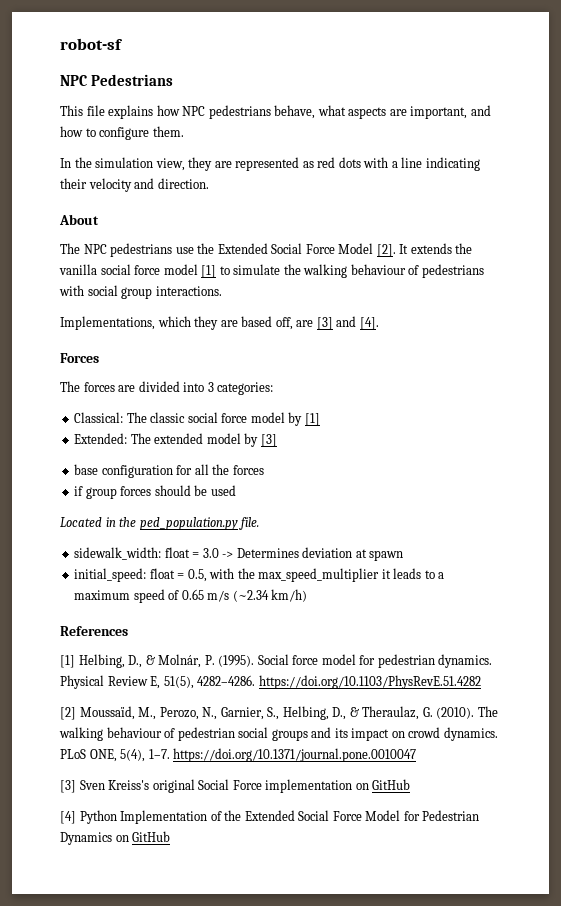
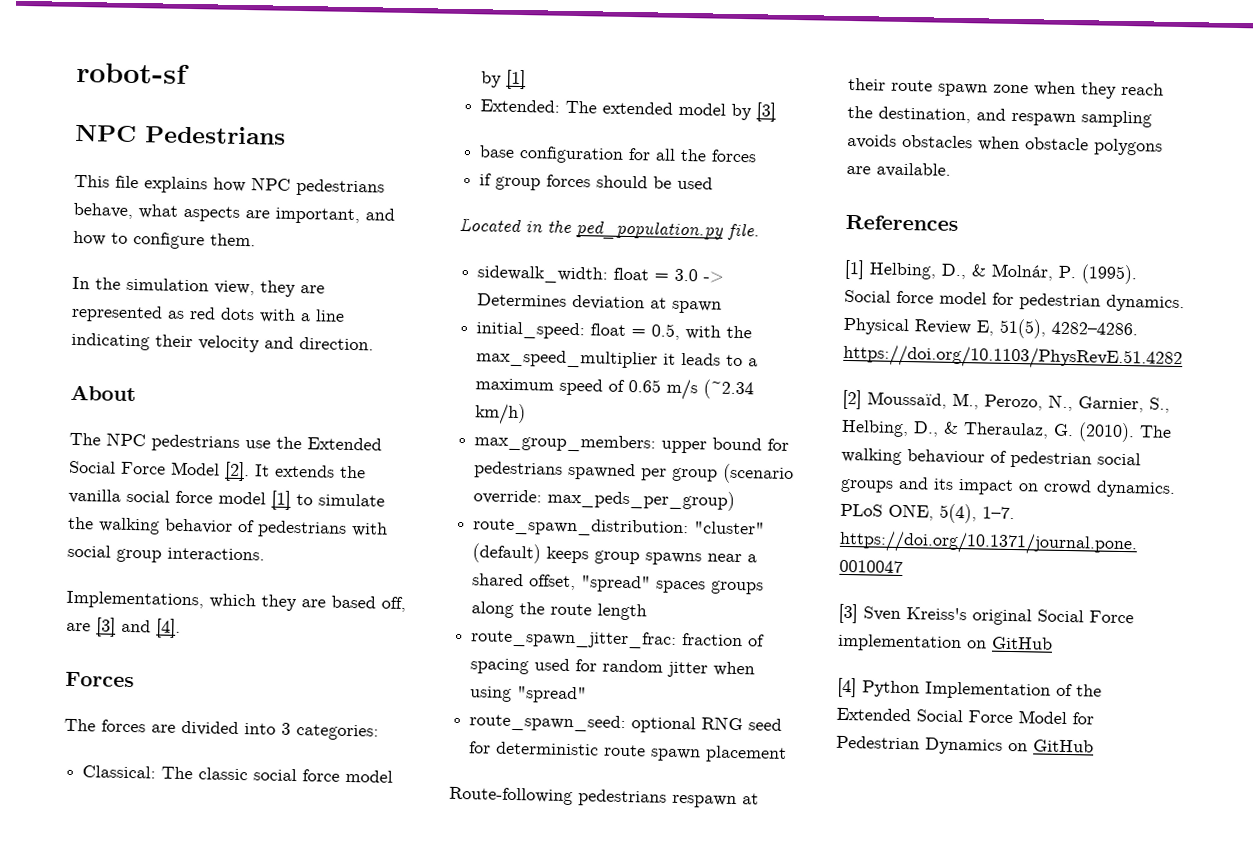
- It extends the vanilla social force model [1] to simulate the walking behaviour of pedestrians with social group interactions.
+ It extends the vanilla social force model [1] to simulate the walking behavior of pedestrians with social group interactions.
+ max_group_members: upper bound for pedestrians spawned per group (scenario override: max_peds_per_group)
+ route_spawn_distribution: "cluster" (default) keeps group spawns near a shared offset, "spread" spaces groups along the route length
+ route_spawn_jitter_frac: fraction of spacing used for random jitter when using "spread"
+ route_spawn_seed: optional RNG seed for deterministic route spawn placement
+ Route-following pedestrians respawn at their route spawn zone when they reach the destination, and respawn sampling avoids obstacles when obstacle polygons are available.

